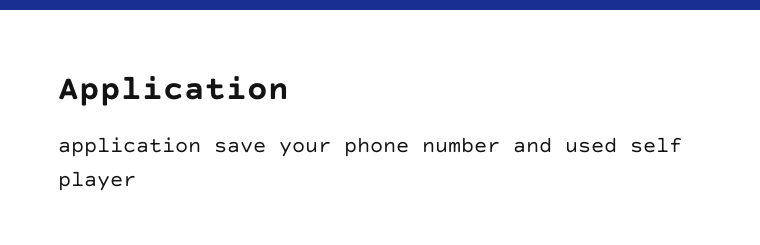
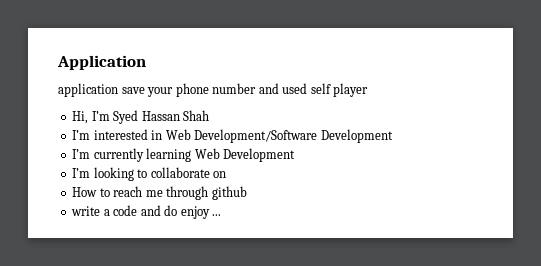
+ Hi, I’m Syed Hassan Shah
+ I’m interested in Web Development/Software Development
+ I’m currently learning Web Development
+ I’m looking to collaborate on
+ How to reach me through github
+ write a code and do enjoy ...

